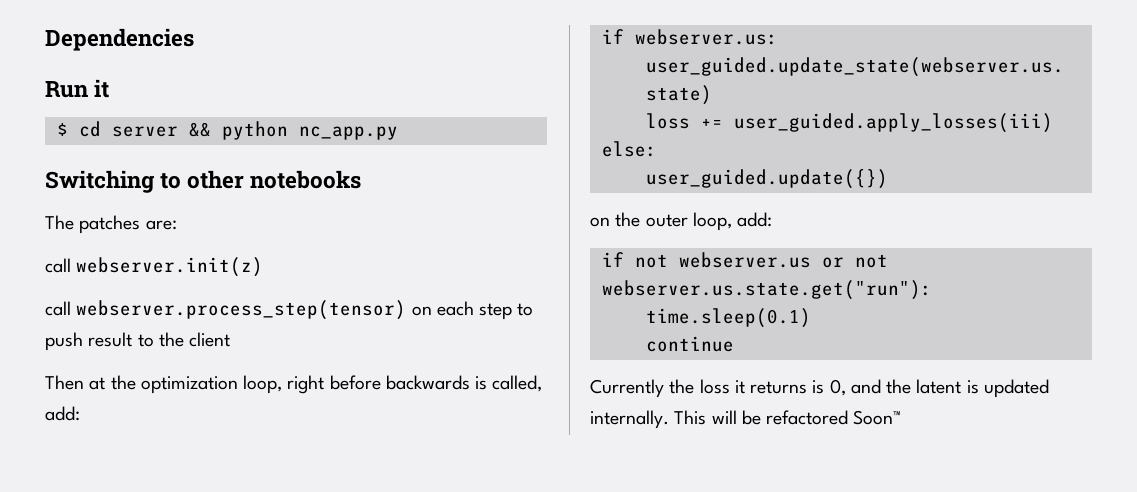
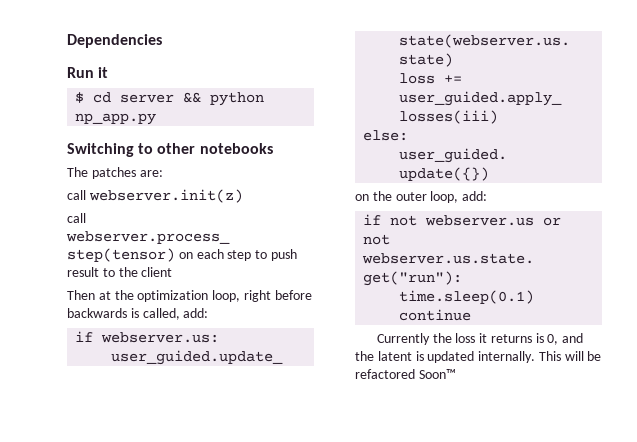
- $ cd server && python nc_app.py
+ $ cd server && python np_app.py

